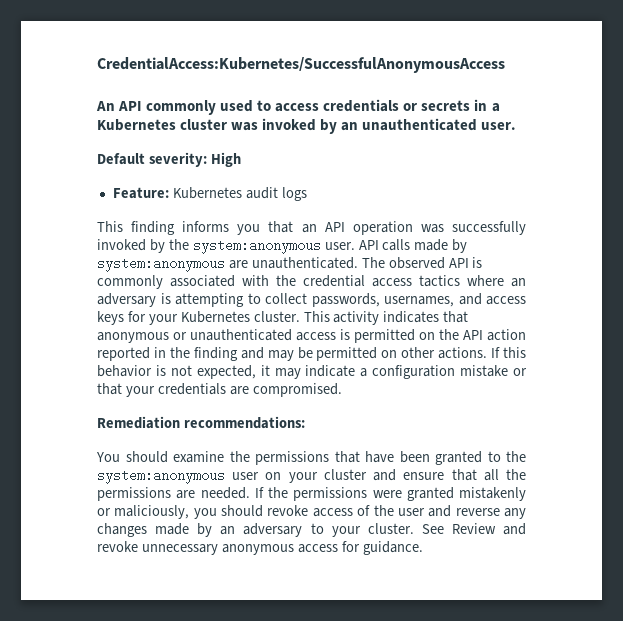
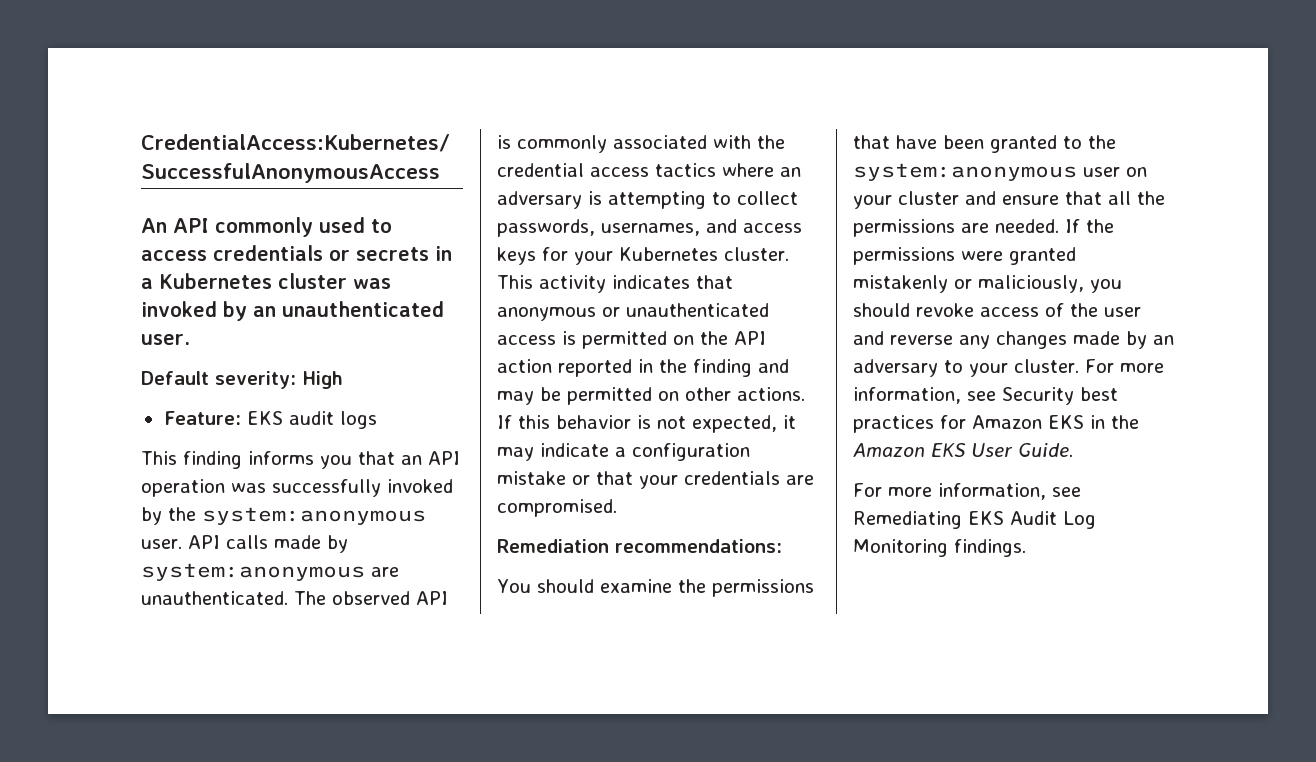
- Feature: Kubernetes audit logs
+ Feature: EKS audit logs
- See Review and revoke unnecessary anonymous access for guidance.
+ For more information, see Security best practices for Amazon EKS in the Amazon EKS User Guide.
+ For more information, see Remediating EKS Audit Log Monitoring findings.

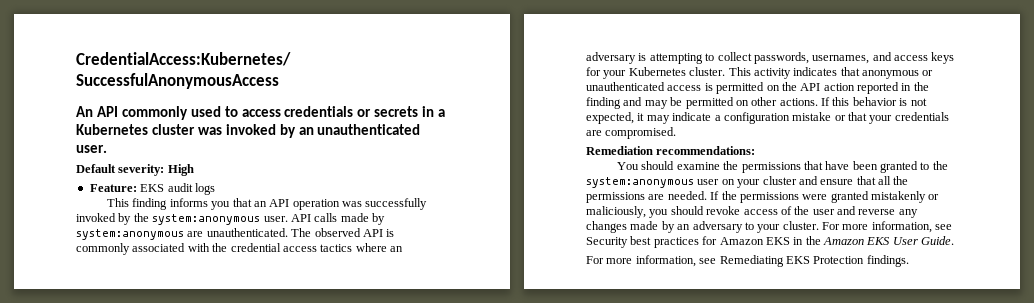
- For more information, see Remediating EKS Audit Log Monitoring findings.
+ For more information, see Remediating EKS Protection findings.

